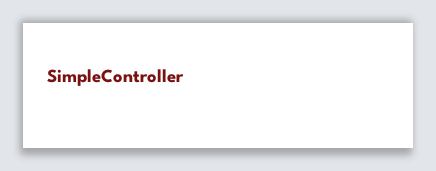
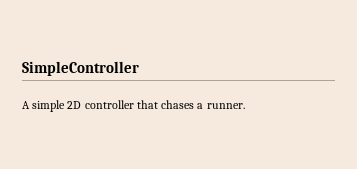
+ A simple 2D controller that chases a runner.

